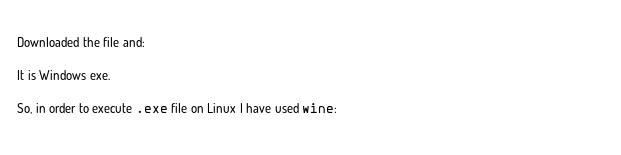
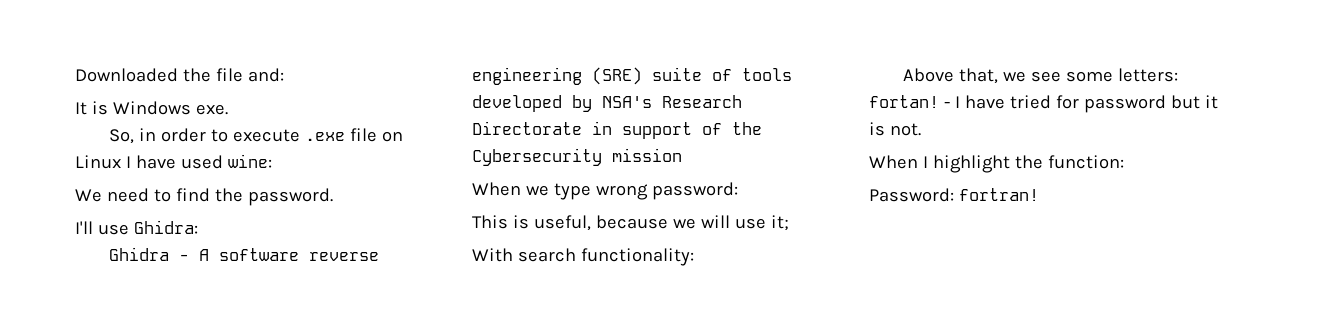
+ We need to find the password.
+ I'll use Ghidra:
+ Ghidra - A software reverse engineering (SRE) suite of tools developed by NSA's Research Directorate in support of the Cybersecurity mission
+ When we type wrong password:
+ This is useful, because we will use it;
+ With search functionality:
+ Above that, we see some letters: fortan! - I have tried for password but it is not.
+ When I highlight the function:
+ Password: fortran!

